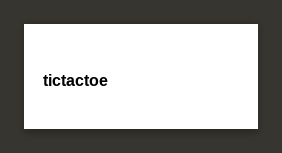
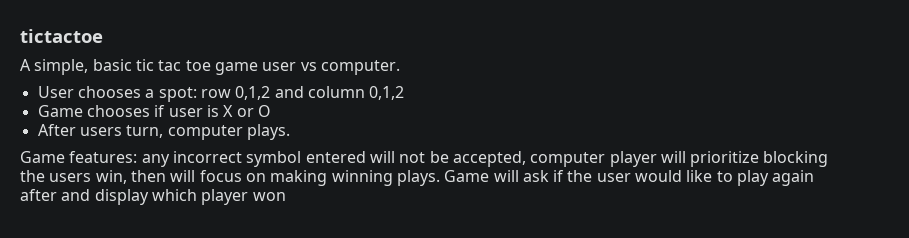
+ A simple, basic tic tac toe game user vs computer.
+ User chooses a spot: row 0,1,2 and column 0,1,2
+ Game chooses if user is X or O
+ After users turn, computer plays.
+ Game features: any incorrect symbol entered will not be accepted, computer player will prioritize blocking the users win, then will focus on making winning plays. Game will ask if the user would like to play again after and display which player won

